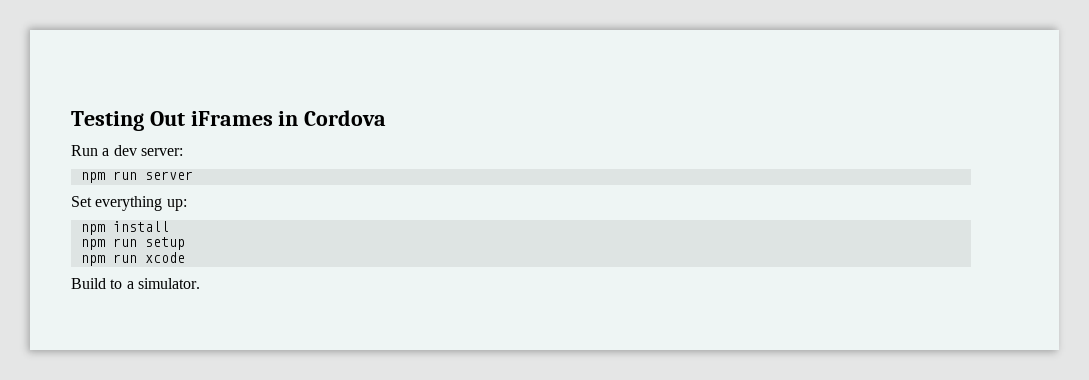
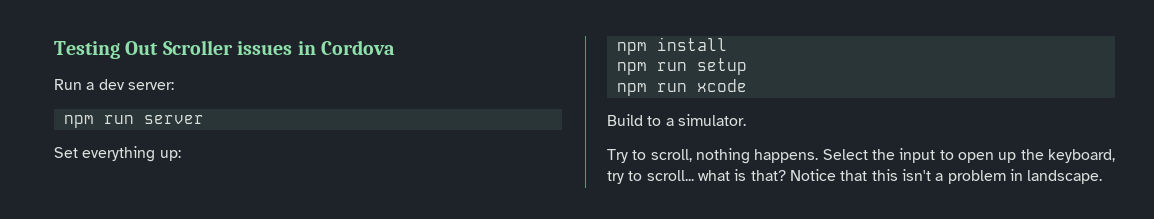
- Testing Out iFrames in Cordova
+ Testing Out Scroller issues in Cordova
+ Try to scroll, nothing happens. Select the input to open up the keyboard, try to scroll... what is that? Notice that this isn't a problem in landscape.

